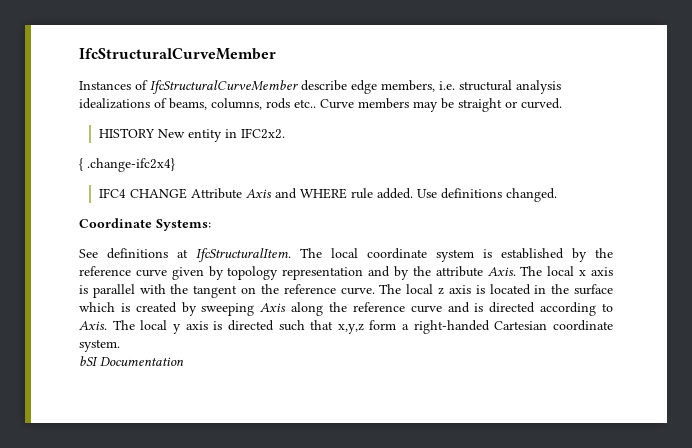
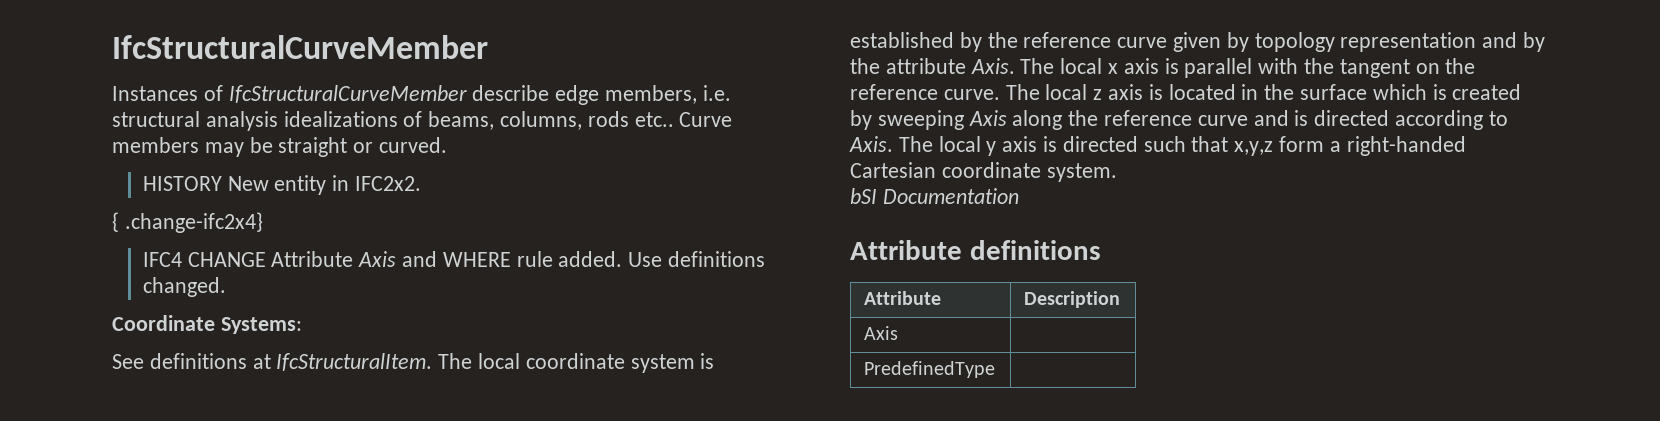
+ Attribute definitions
+ Attribute | Description
+ Axis |
+ PredefinedType |

